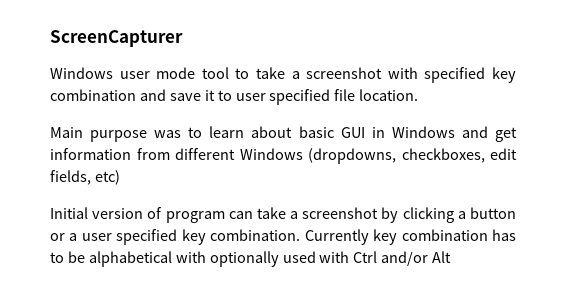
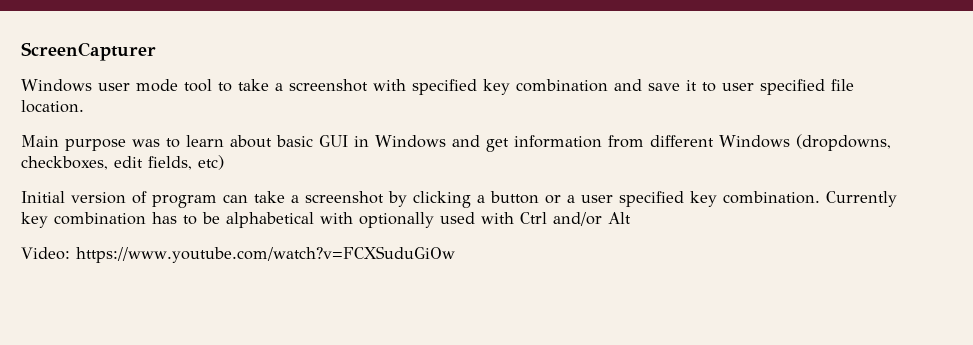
+ Video: https://www.youtube.com/watch?v=FCXSuduGiOw

